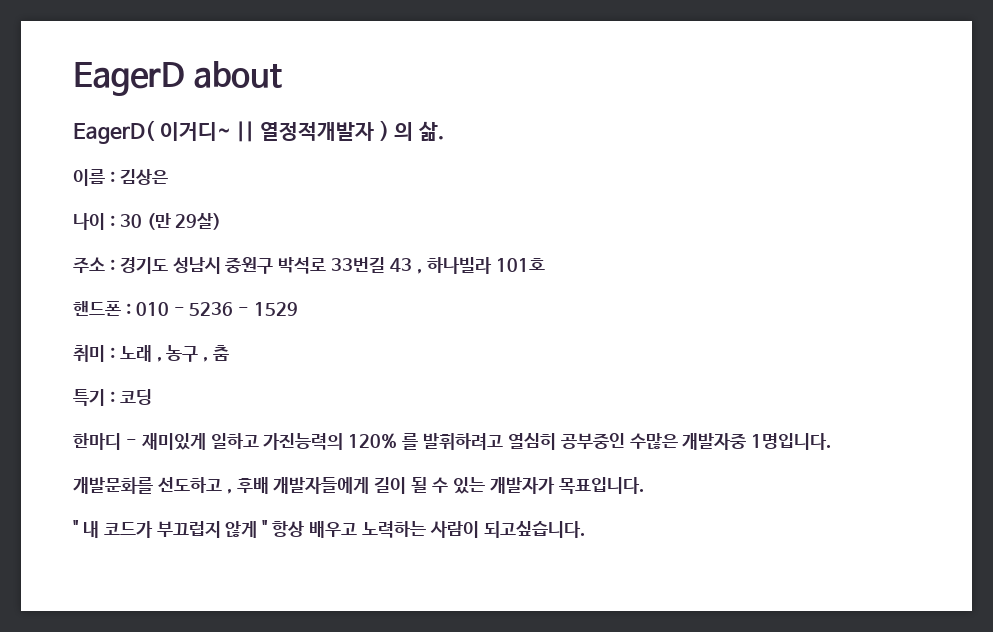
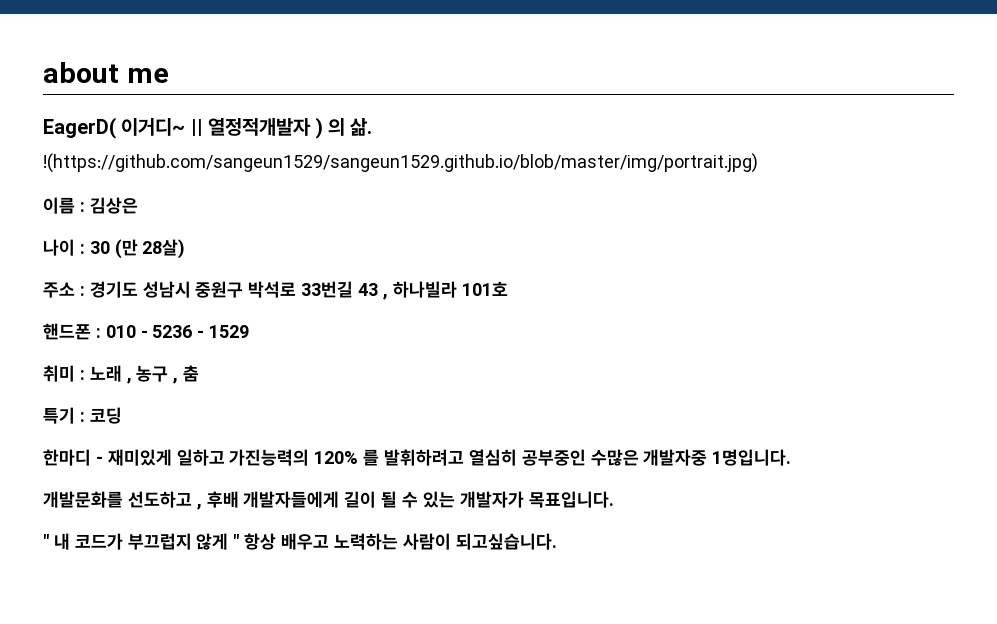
- EagerD about
+ about me
+ !(https://github.com/sangeun1529/sangeun1529.github.io/blob/master/img/portrait.jpg)
- 나이 : 30 (만 29살)
+ 나이 : 30 (만 28살)

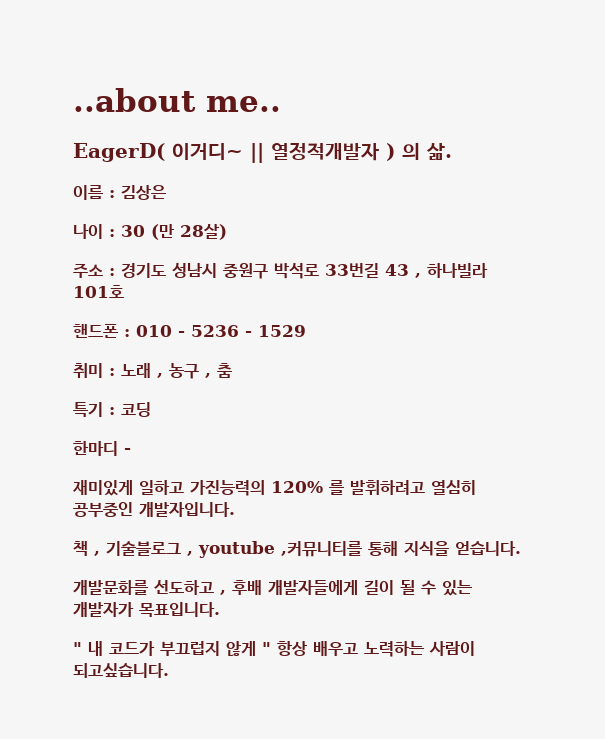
- about me
+ ..about me..
- !(https://github.com/sangeun1529/sangeun1529.github.io/blob/master/img/portrait.jpg)
- 한마디 - 재미있게 일하고 가진능력의 120% 를 발휘하려고 열심히 공부중인 수많은 개발자중 1명입니다.
+ 한마디 -
+ 재미있게 일하고 가진능력의 120% 를 발휘하려고 열심히 공부중인 개발자입니다.
+ 책 , 기술블로그 , youtube ,커뮤니티를 통해 지식을 얻습니다.

